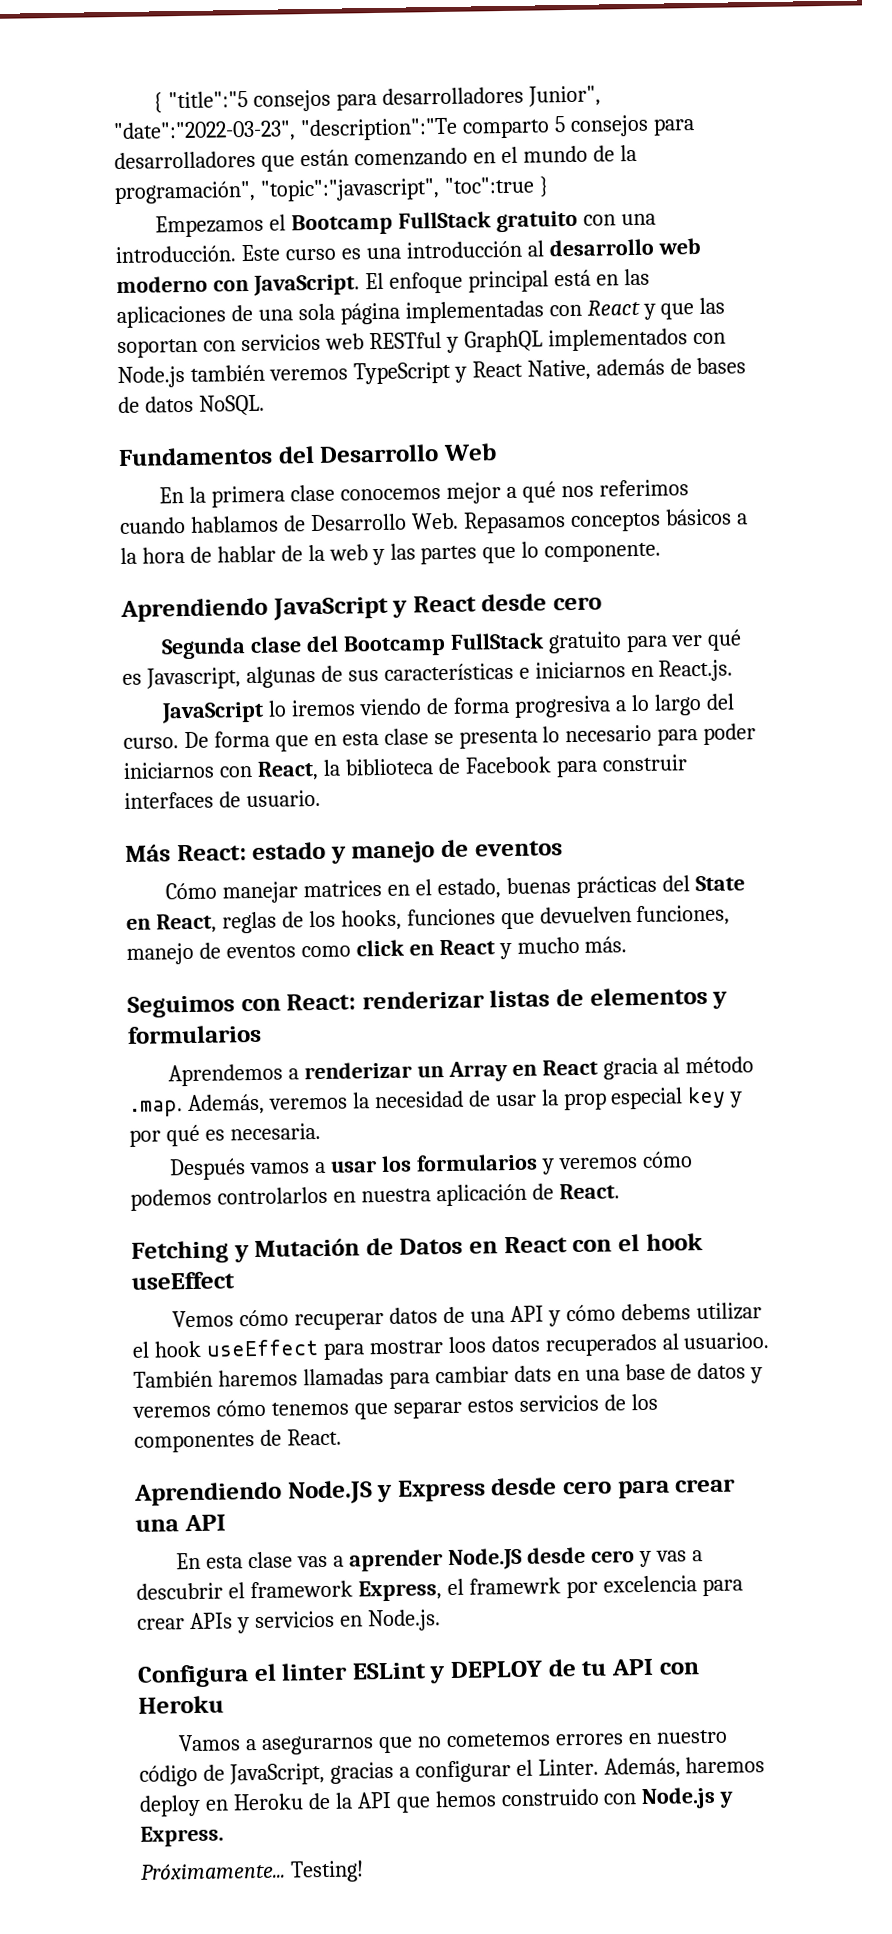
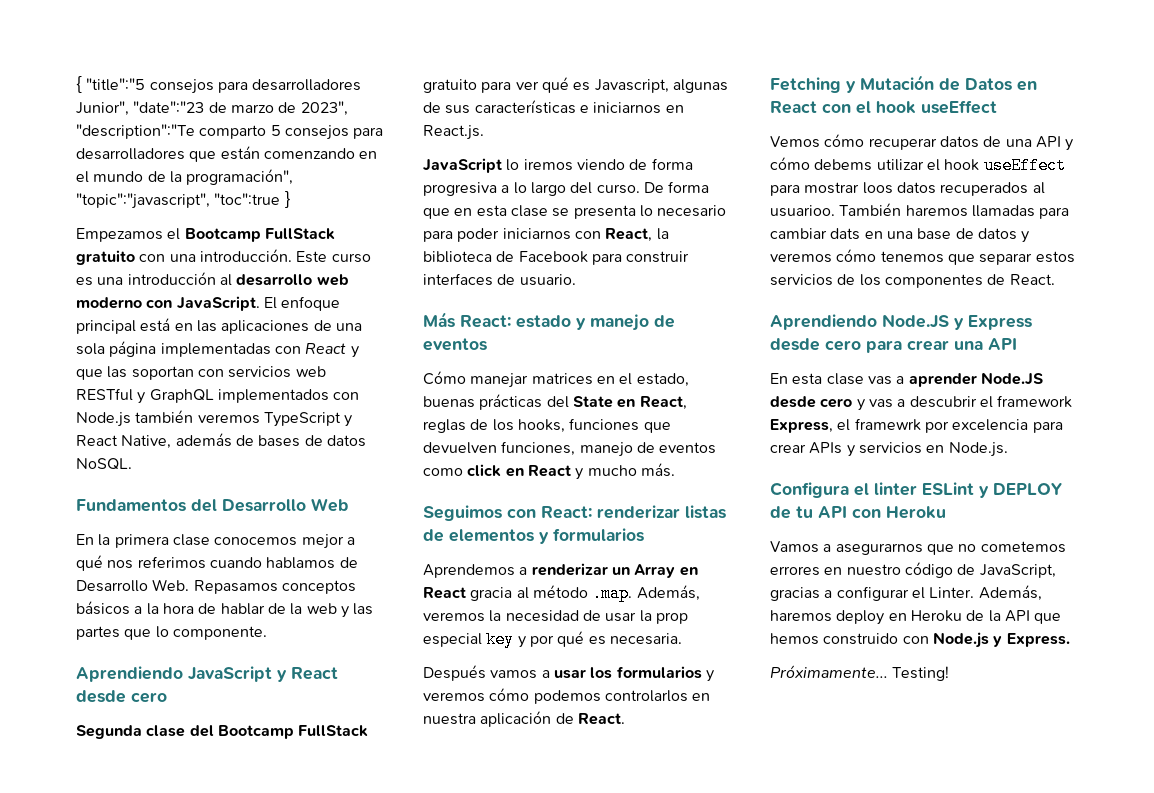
- { "title":"5 consejos para desarrolladores Junior", "date":"2022-03-23", "description":"Te comparto 5 consejos para desarrolladores que están comenzando en el mundo de la programación", "topic":"javascript", "toc":true }
+ { "title":"5 consejos para desarrolladores Junior", "date":"23 de marzo de 2023", "description":"Te comparto 5 consejos para desarrolladores que están comenzando en el mundo de la programación", "topic":"javascript", "toc":true }

